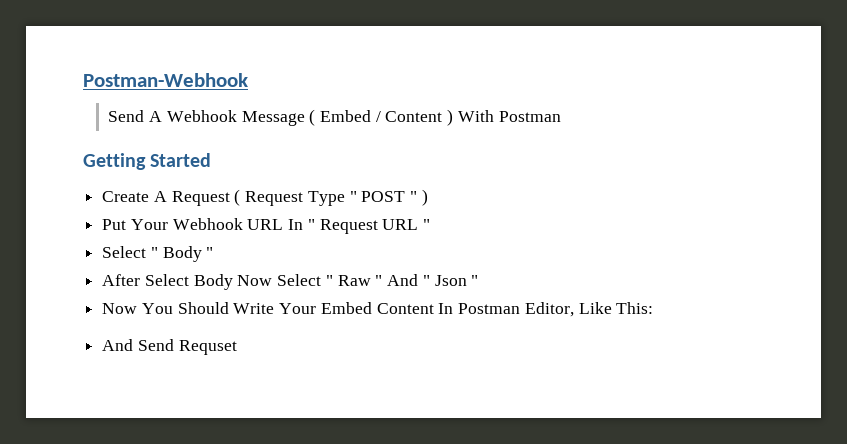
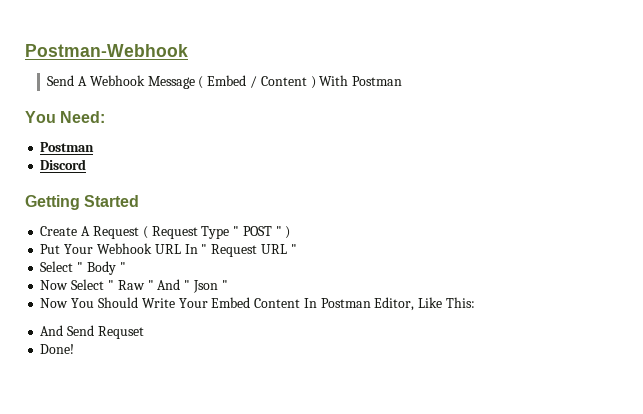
+ You Need:
+ Postman
+ Discord
- After Select Body Now Select " Raw " And " Json "
+ Now Select " Raw " And " Json "
+ Done!

